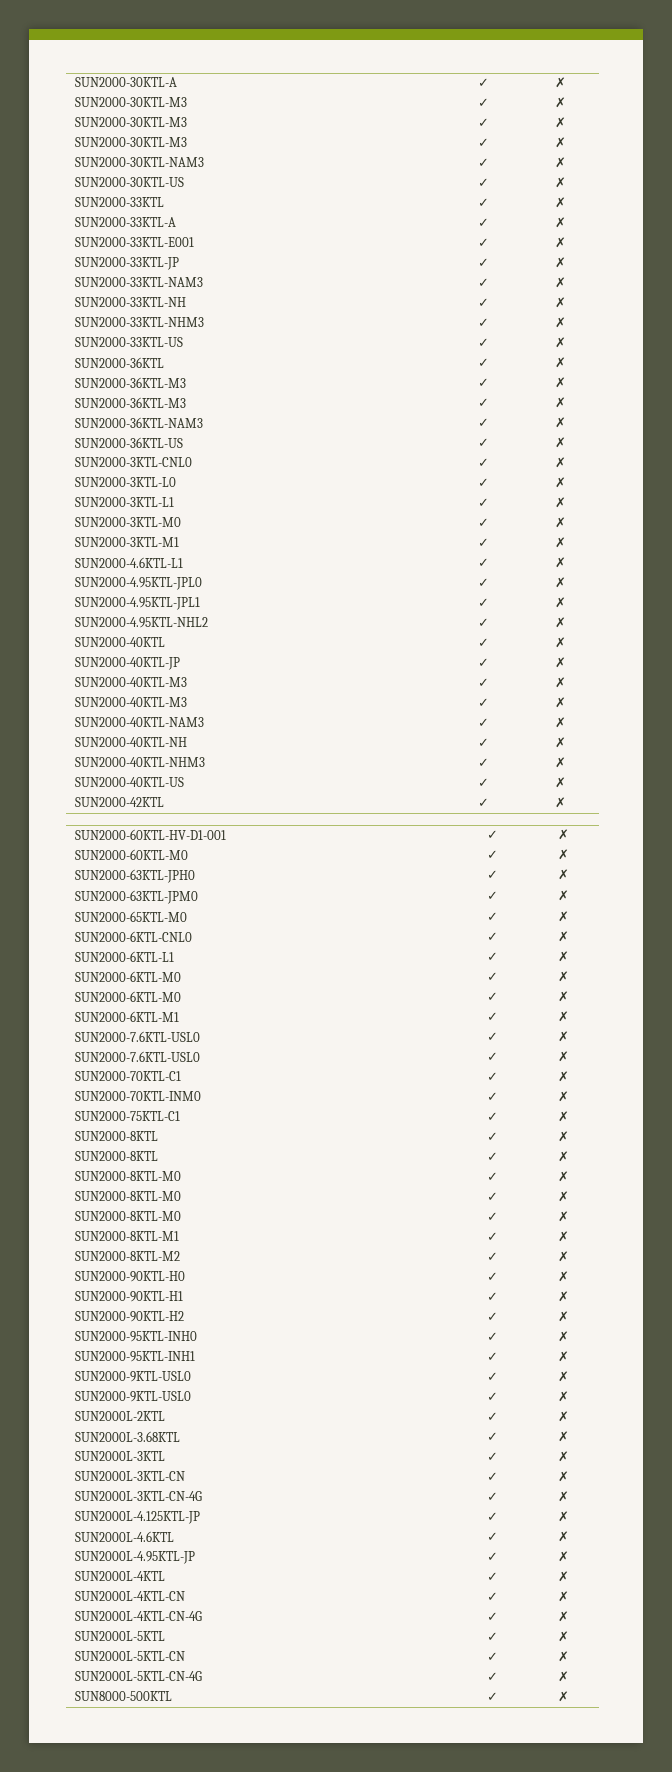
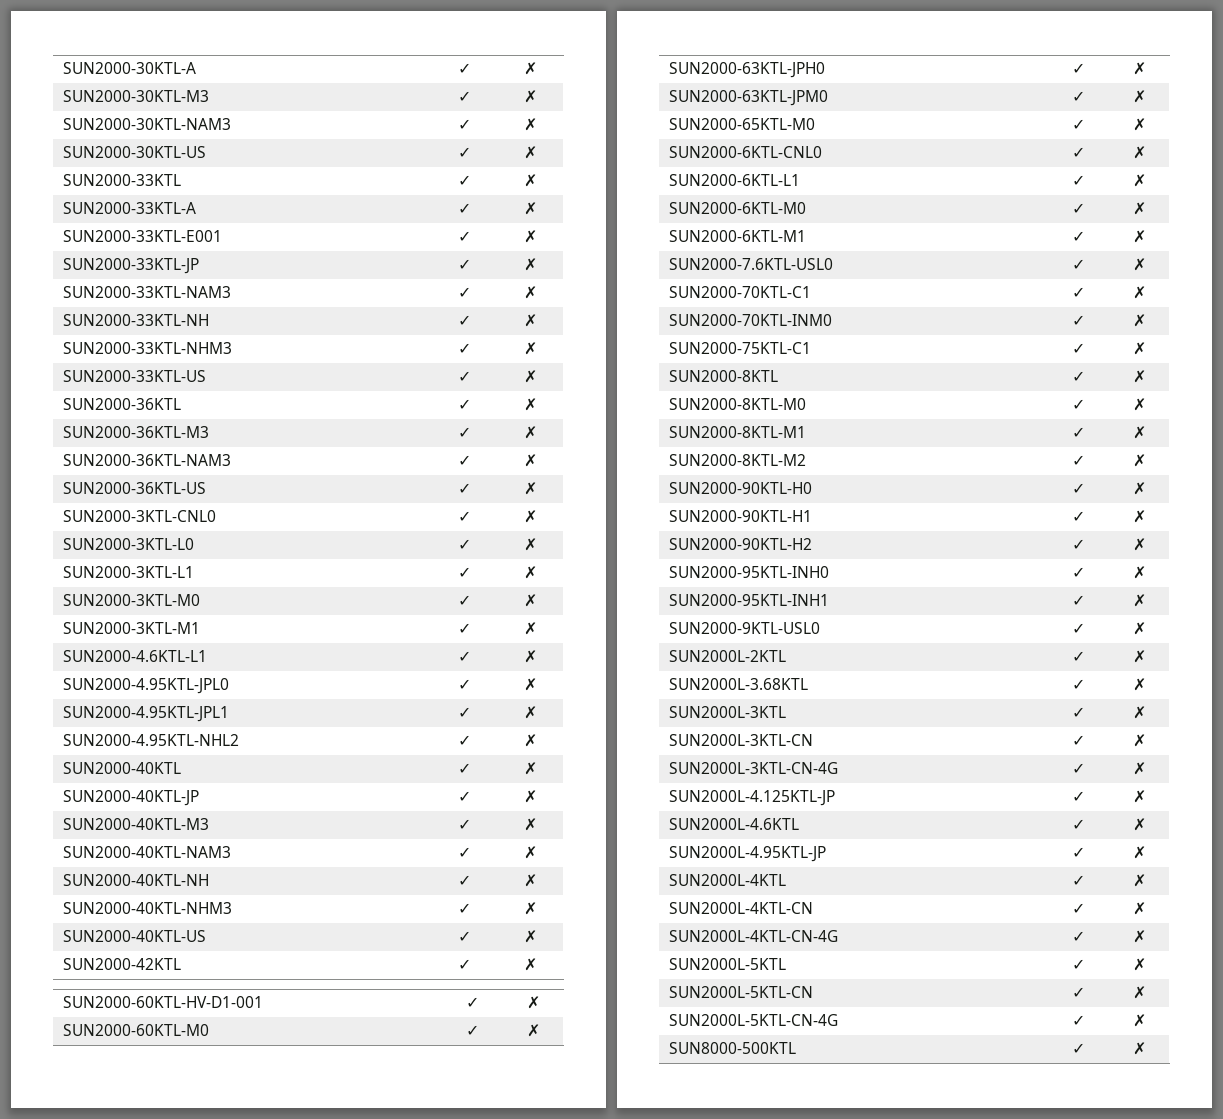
  SUN2000-30KTL-A | ✓ | ✗
- SUN2000-30KTL-M3 | ✓ | ✗
- SUN2000-30KTL-M3 | ✓ | ✗
  SUN2000-36KTL | ✓ | ✗
- SUN2000-36KTL-M3 | ✓ | ✗
  SUN2000-40KTL-JP | ✓ | ✗
- SUN2000-40KTL-M3 | ✓ | ✗
  SUN2000-6KTL-L1 | ✓ | ✗
- SUN2000-6KTL-M0 | ✓ | ✗
  SUN2000-6KTL-M1 | ✓ | ✗
- SUN2000-7.6KTL-USL0 | ✓ | ✗
  SUN2000-75KTL-C1 | ✓ | ✗
  SUN2000-8KTL | ✓ | ✗
- SUN2000-8KTL | ✓ | ✗
- SUN2000-8KTL-M0 | ✓ | ✗
- SUN2000-8KTL-M0 | ✓ | ✗
  SUN2000-95KTL-INH1 | ✓ | ✗
- SUN2000-9KTL-USL0 | ✓ | ✗

